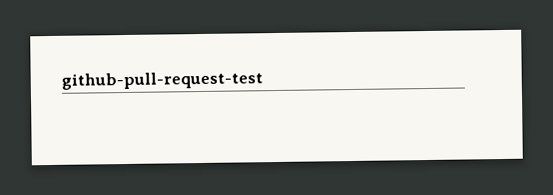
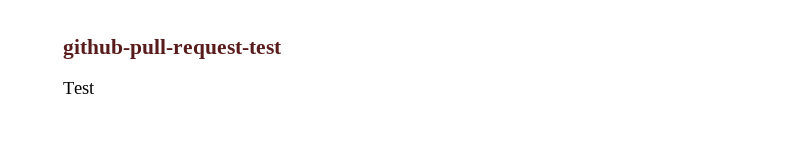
+ Test

